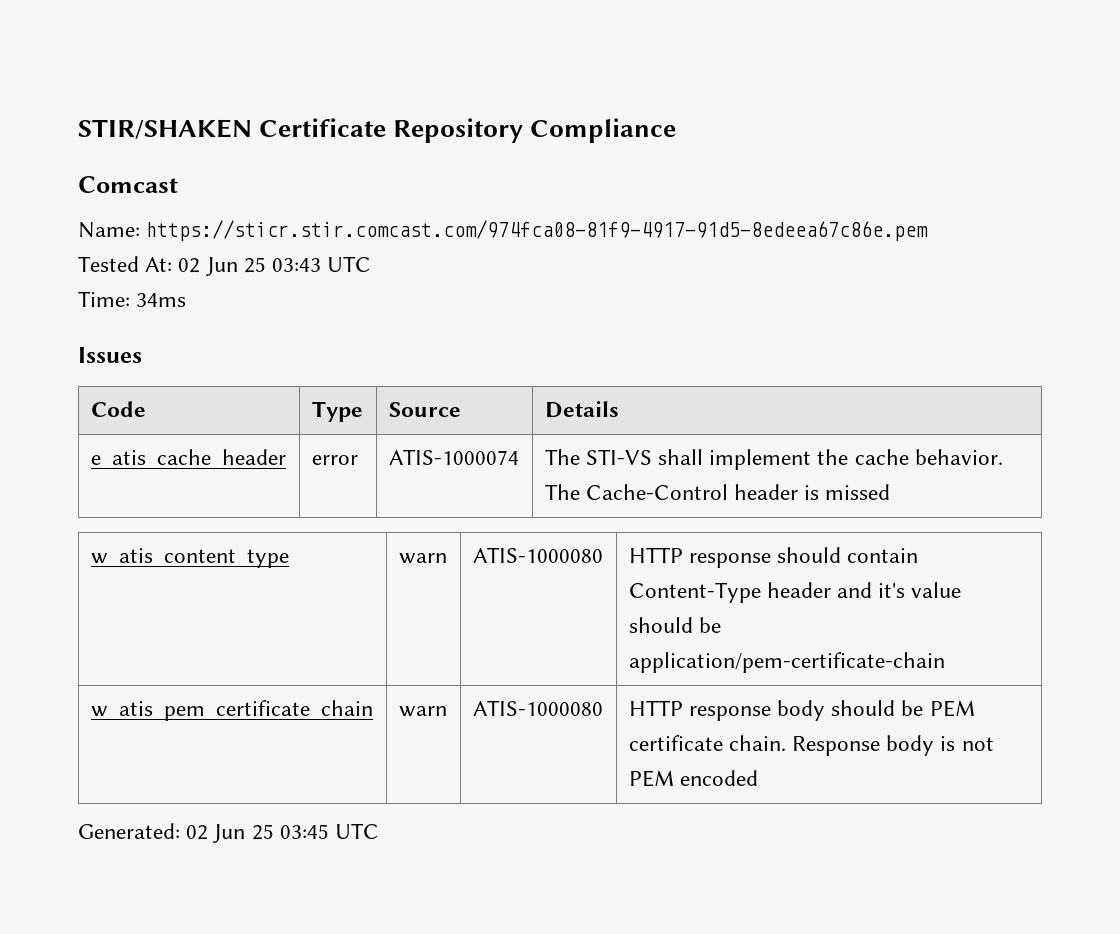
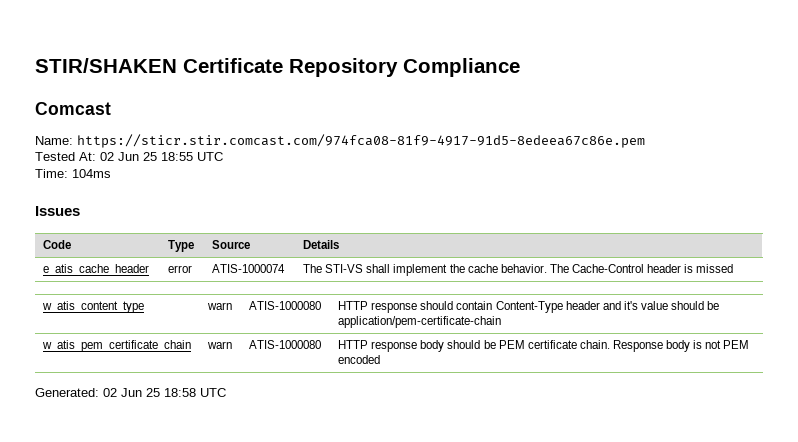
- Tested At: 02 Jun 25 03:43 UTC
+ Tested At: 02 Jun 25 18:55 UTC
- Time: 34ms
+ Time: 104ms
- Generated: 02 Jun 25 03:45 UTC
+ Generated: 02 Jun 25 18:58 UTC

